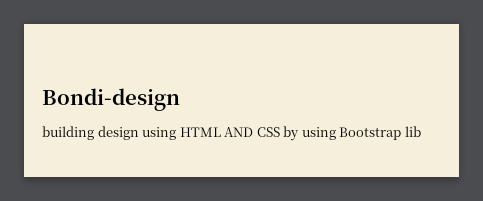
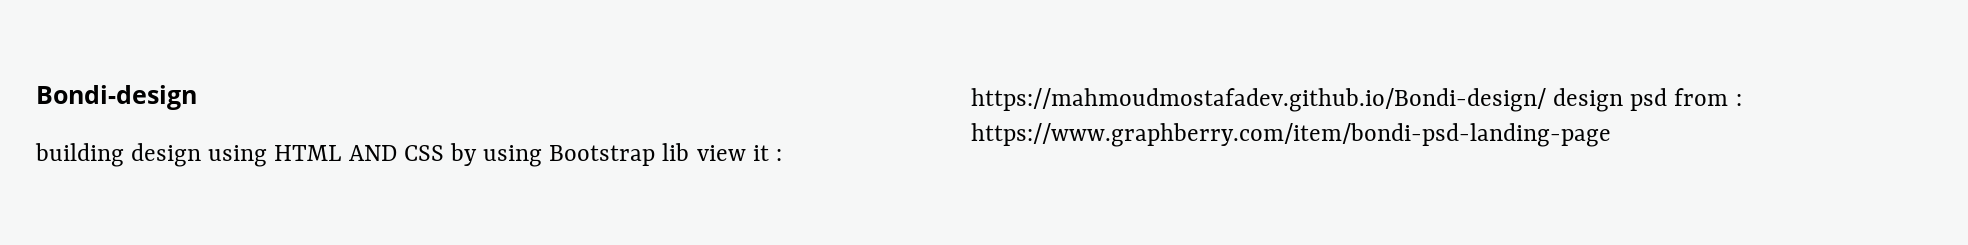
- building design using HTML AND CSS by using Bootstrap lib
+ building design using HTML AND CSS by using Bootstrap lib view it : https://mahmoudmostafadev.github.io/Bondi-design/ design psd from : https://www.graphberry.com/item/bondi-psd-landing-page

